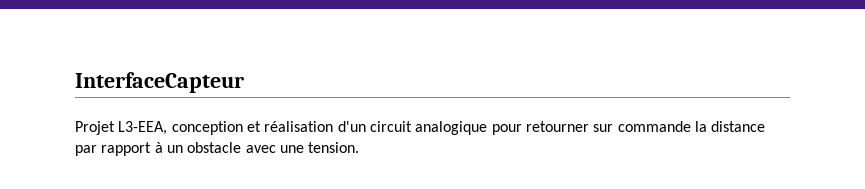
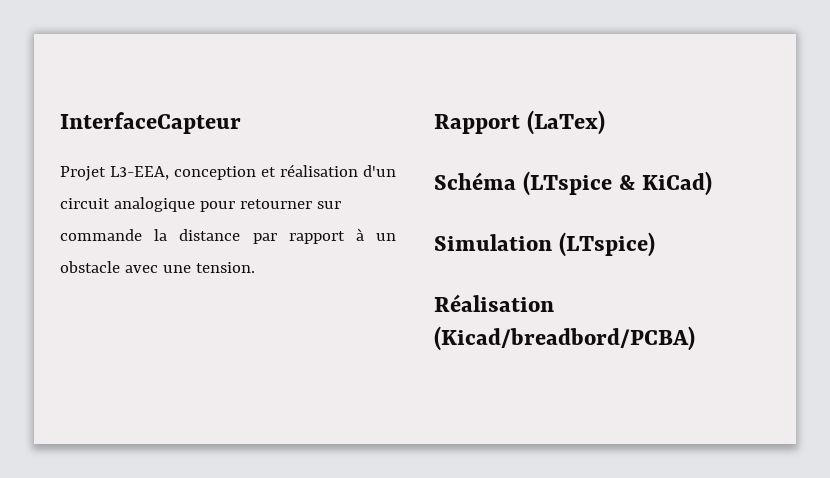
+ Rapport (LaTex)
+ Schéma (LTspice & KiCad)
+ Simulation (LTspice)
+ Réalisation (Kicad/breadbord/PCBA)

